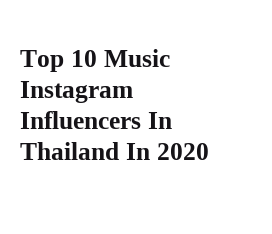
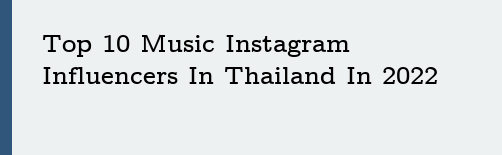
- Top 10 Music Instagram Influencers In Thailand In 2020
+ Top 10 Music Instagram Influencers In Thailand In 2022

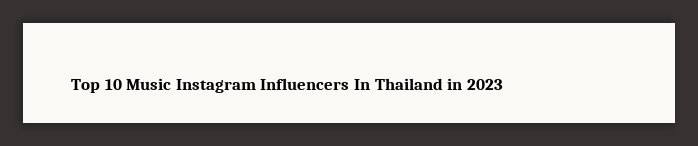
- Top 10 Music Instagram Influencers In Thailand In 2022
+ Top 10 Music Instagram Influencers In Thailand in 2023

